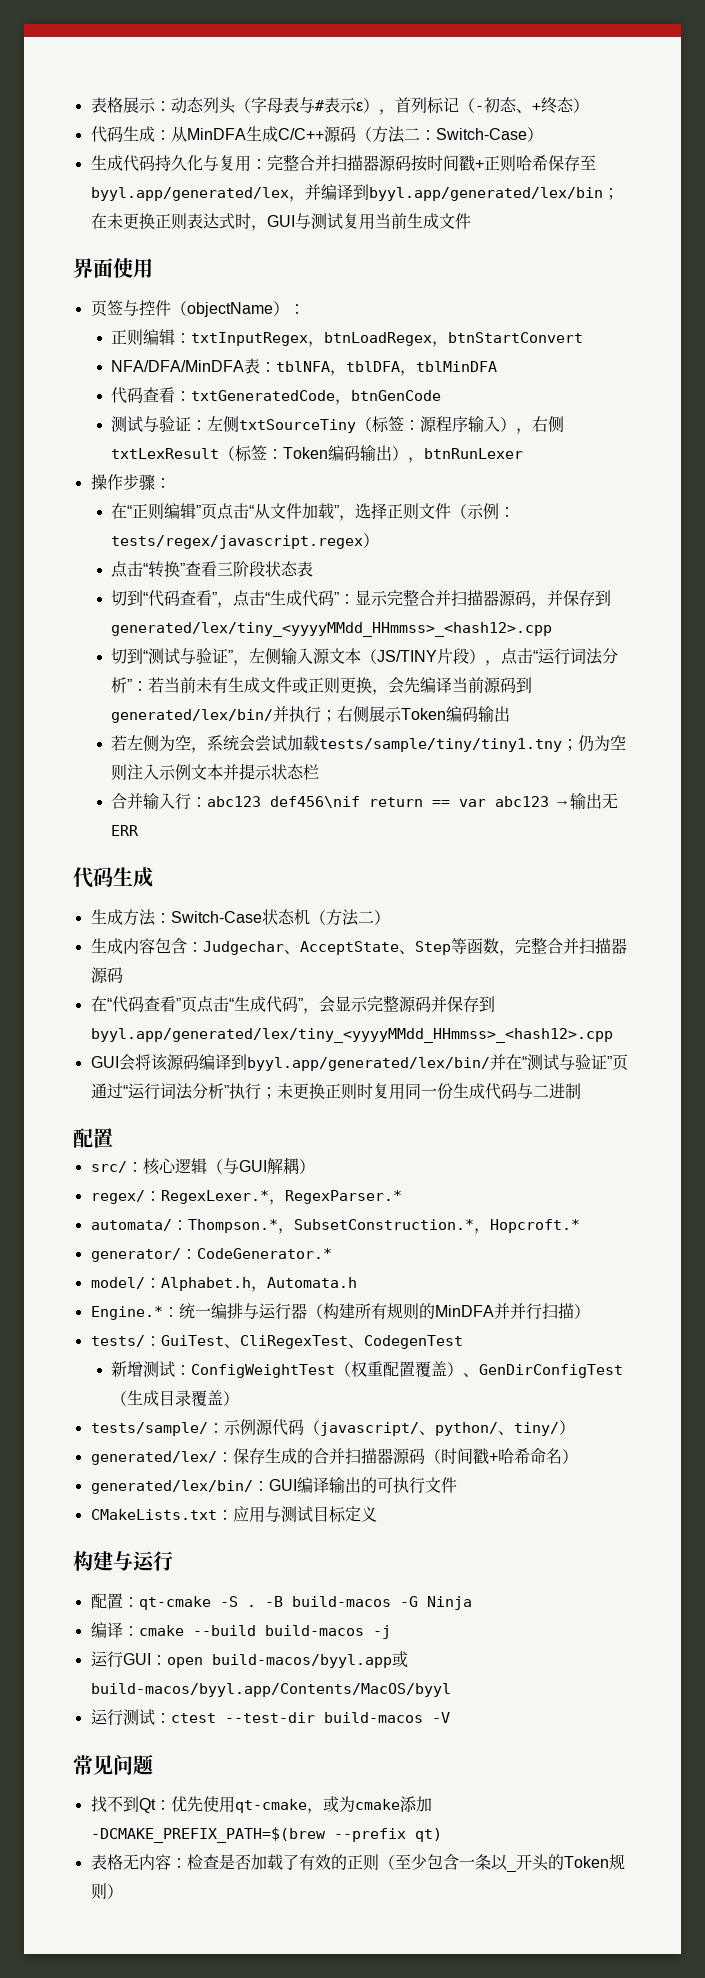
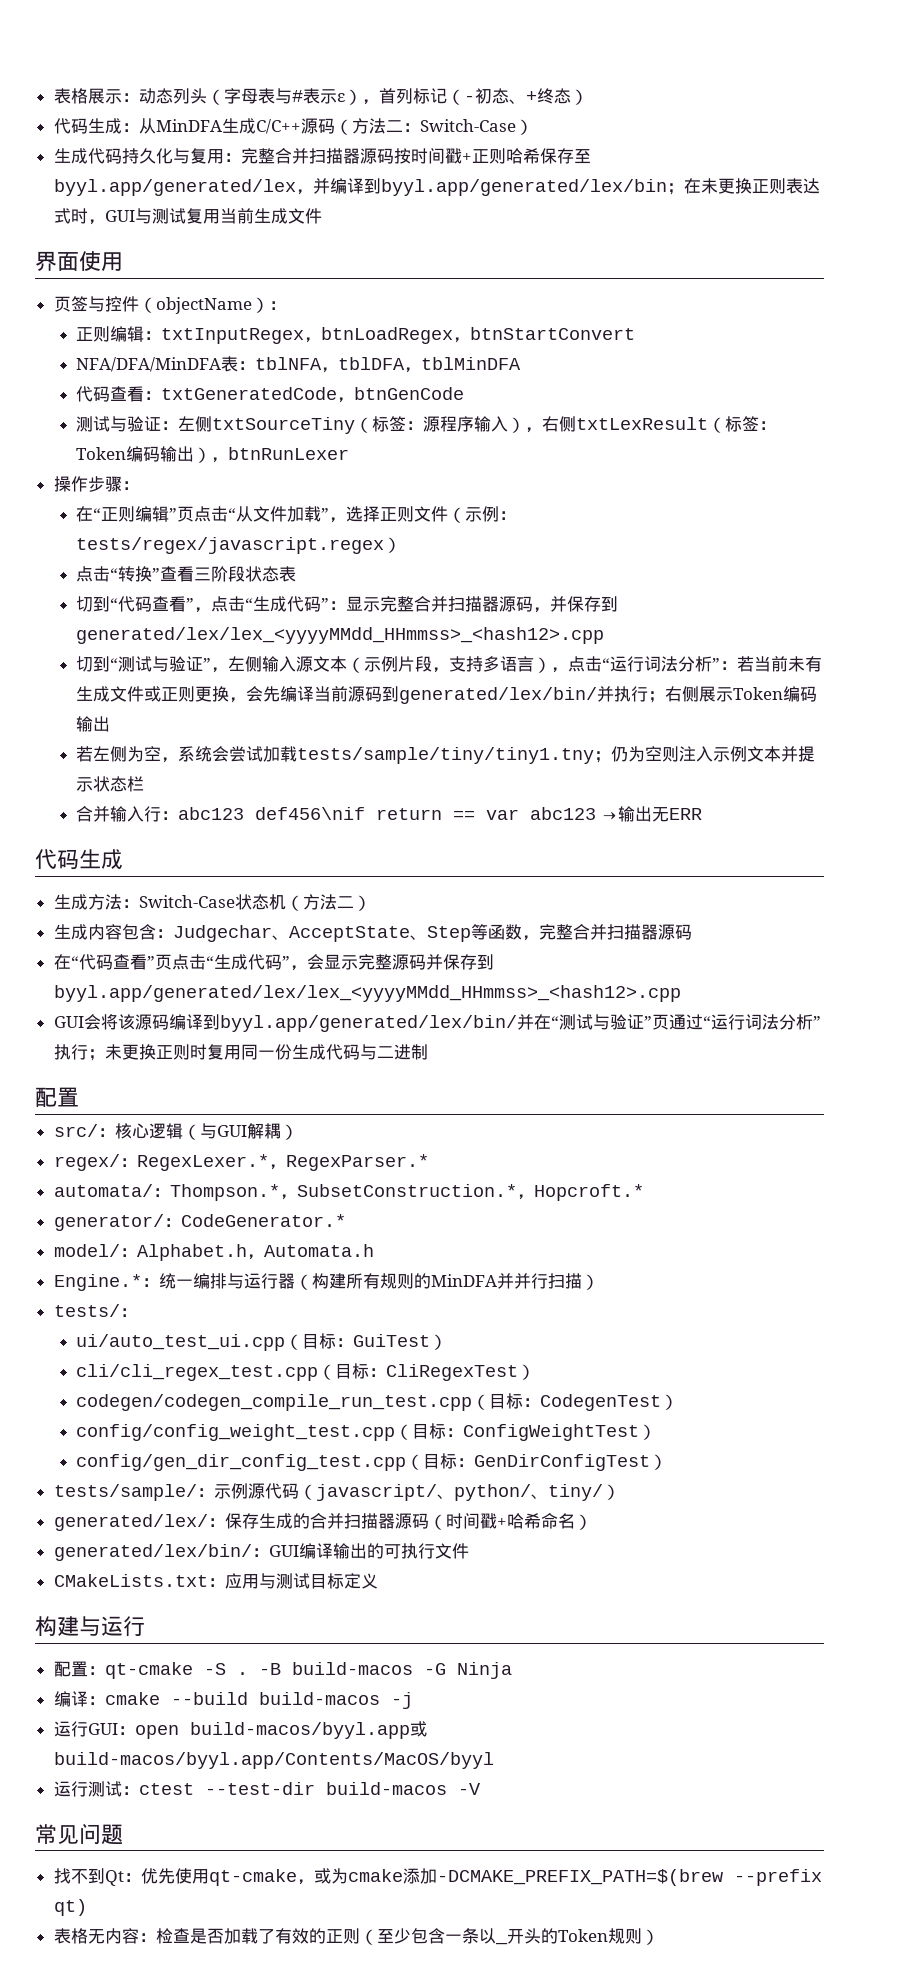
- 切到“代码查看”，点击“生成代码”：显示完整合并扫描器源码，并保存到generated/lex/tiny_<yyyyMMdd_HHmmss>_<hash12>.cpp
+ 切到“代码查看”，点击“生成代码”：显示完整合并扫描器源码，并保存到generated/lex/lex_<yyyyMMdd_HHmmss>_<hash12>.cpp
- 切到“测试与验证”，左侧输入源文本（JS/TINY片段），点击“运行词法分析”：若当前未有生成文件或正则更换，会先编译当前源码到generated/lex/bin/并执行；右侧展示Token编码输出
+ 切到“测试与验证”，左侧输入源文本（示例片段，支持多语言），点击“运行词法分析”：若当前未有生成文件或正则更换，会先编译当前源码到generated/lex/bin/并执行；右侧展示Token编码输出
- 在“代码查看”页点击“生成代码”，会显示完整源码并保存到byyl.app/generated/lex/tiny_<yyyyMMdd_HHmmss>_<hash12>.cpp
+ 在“代码查看”页点击“生成代码”，会显示完整源码并保存到byyl.app/generated/lex/lex_<yyyyMMdd_HHmmss>_<hash12>.cpp
- tests/：GuiTest、CliRegexTest、CodegenTest
- 新增测试：ConfigWeightTest（权重配置覆盖）、GenDirConfigTest（生成目录覆盖）
+ tests/：
+ ui/auto_test_ui.cpp（目标：GuiTest）
+ cli/cli_regex_test.cpp（目标：CliRegexTest）
+ codegen/codegen_compile_run_test.cpp（目标：CodegenTest）
+ config/config_weight_test.cpp（目标：ConfigWeightTest）
+ config/gen_dir_config_test.cpp（目标：GenDirConfigTest）

